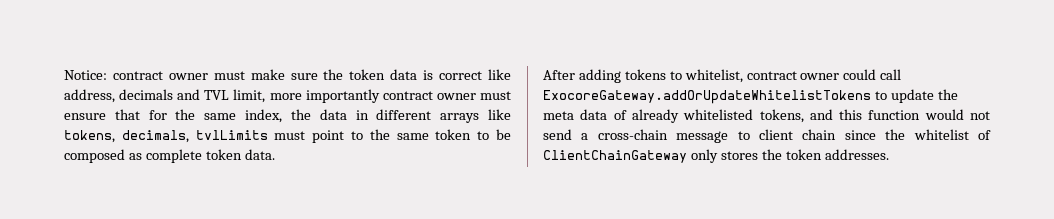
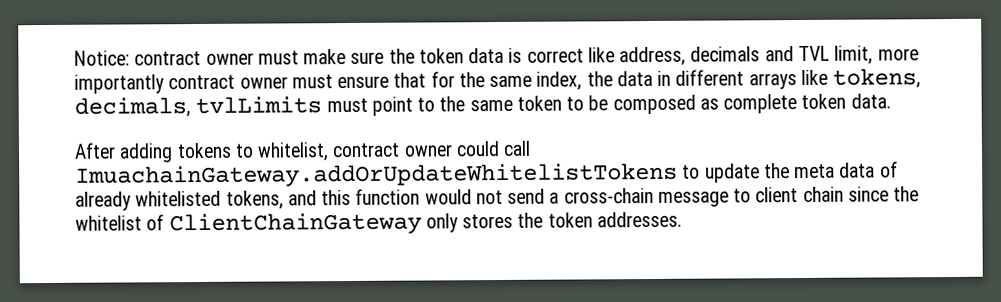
- After adding tokens to whitelist, contract owner could call ExocoreGateway.addOrUpdateWhitelistTokens to update the meta data of already whitelisted tokens, and this function would not send a cross-chain message to client chain since the whitelist of ClientChainGateway only stores the token addresses.
+ After adding tokens to whitelist, contract owner could call ImuachainGateway.addOrUpdateWhitelistTokens to update the meta data of already whitelisted tokens, and this function would not send a cross-chain message to client chain since the whitelist of ClientChainGateway only stores the token addresses.

